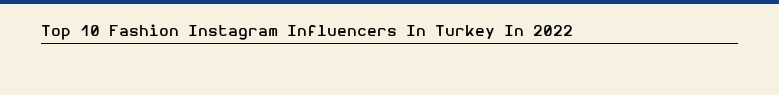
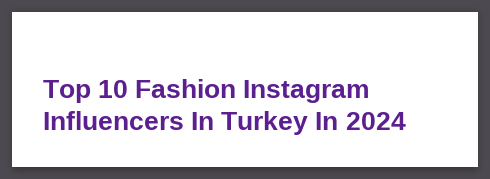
- Top 10 Fashion Instagram Influencers In Turkey In 2022
+ Top 10 Fashion Instagram Influencers In Turkey In 2024

